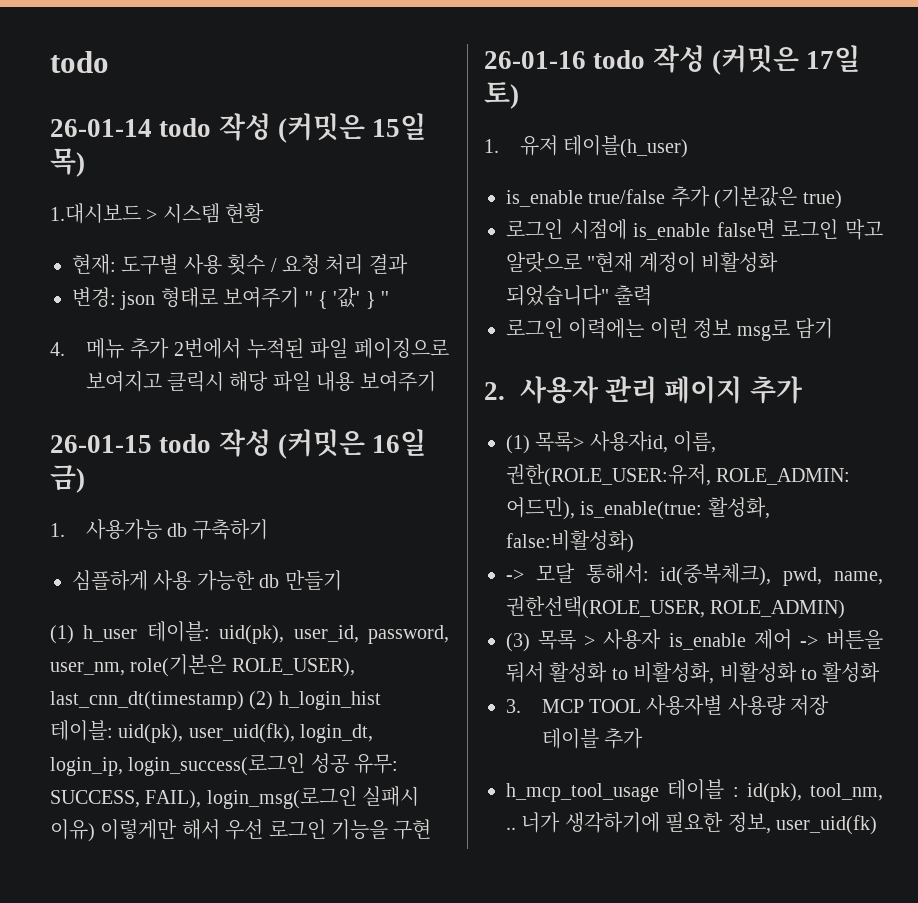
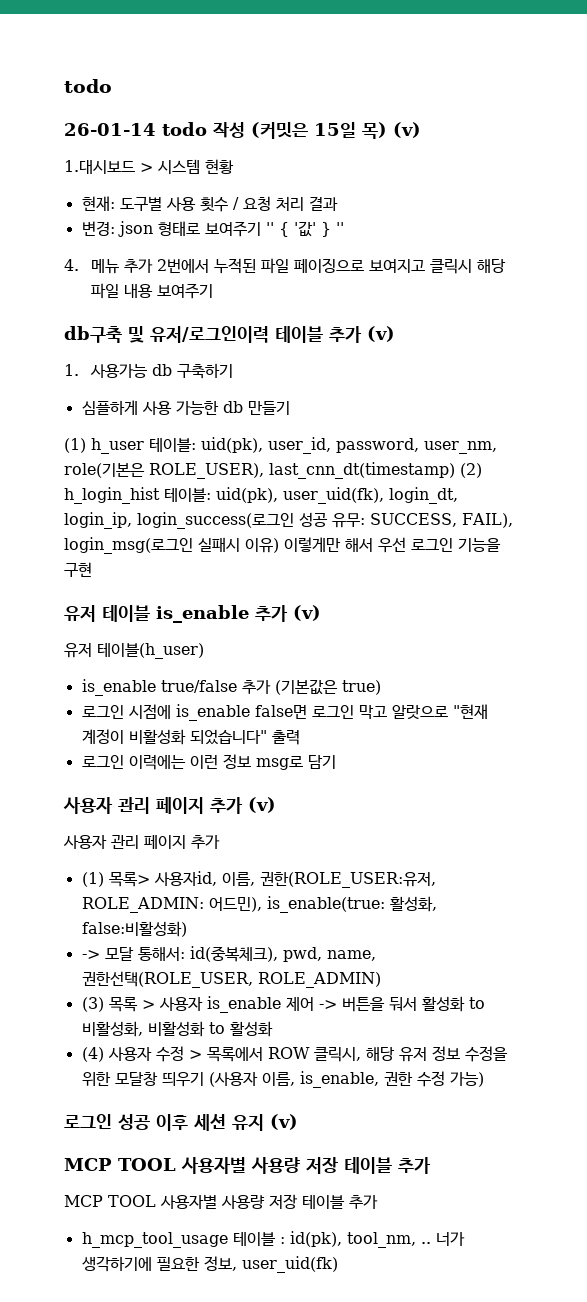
- 26-01-14 todo 작성 (커밋은 15일 목)
+ 26-01-14 todo 작성 (커밋은 15일 목) (v)
- 26-01-15 todo 작성 (커밋은 16일 금)
+ db구축 및 유저/로그인이력 테이블 추가 (v)
- 26-01-16 todo 작성 (커밋은 17일 토)
- 1. 유저 테이블(h_user)
+ 유저 테이블 is_enable 추가 (v)
+ 유저 테이블(h_user)
- 2. 사용자 관리 페이지 추가
+ 사용자 관리 페이지 추가 (v)
+ 사용자 관리 페이지 추가
- 3. MCP TOOL 사용자별 사용량 저장 테이블 추가
+ (4) 사용자 수정 > 목록에서 ROW 클릭시, 해당 유저 정보 수정을 위한 모달창 띄우기 (사용자 이름, is_enable, 권한 수정 가능)
+ 로그인 성공 이후 세션 유지 (v)
+ MCP TOOL 사용자별 사용량 저장 테이블 추가
+ MCP TOOL 사용자별 사용량 저장 테이블 추가

